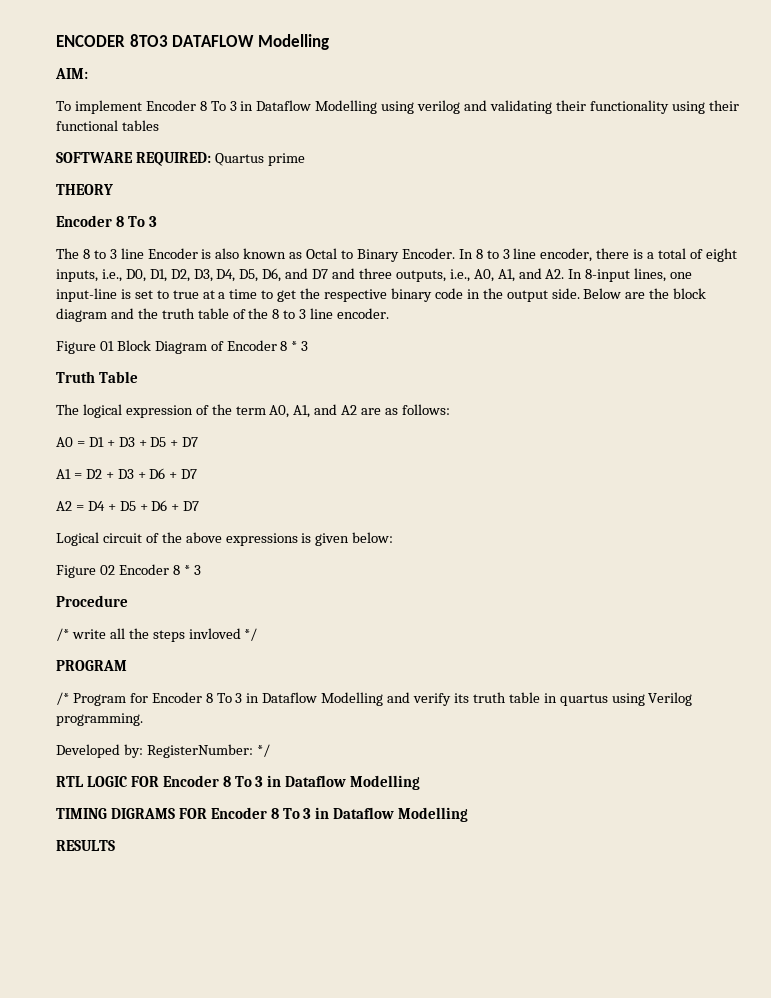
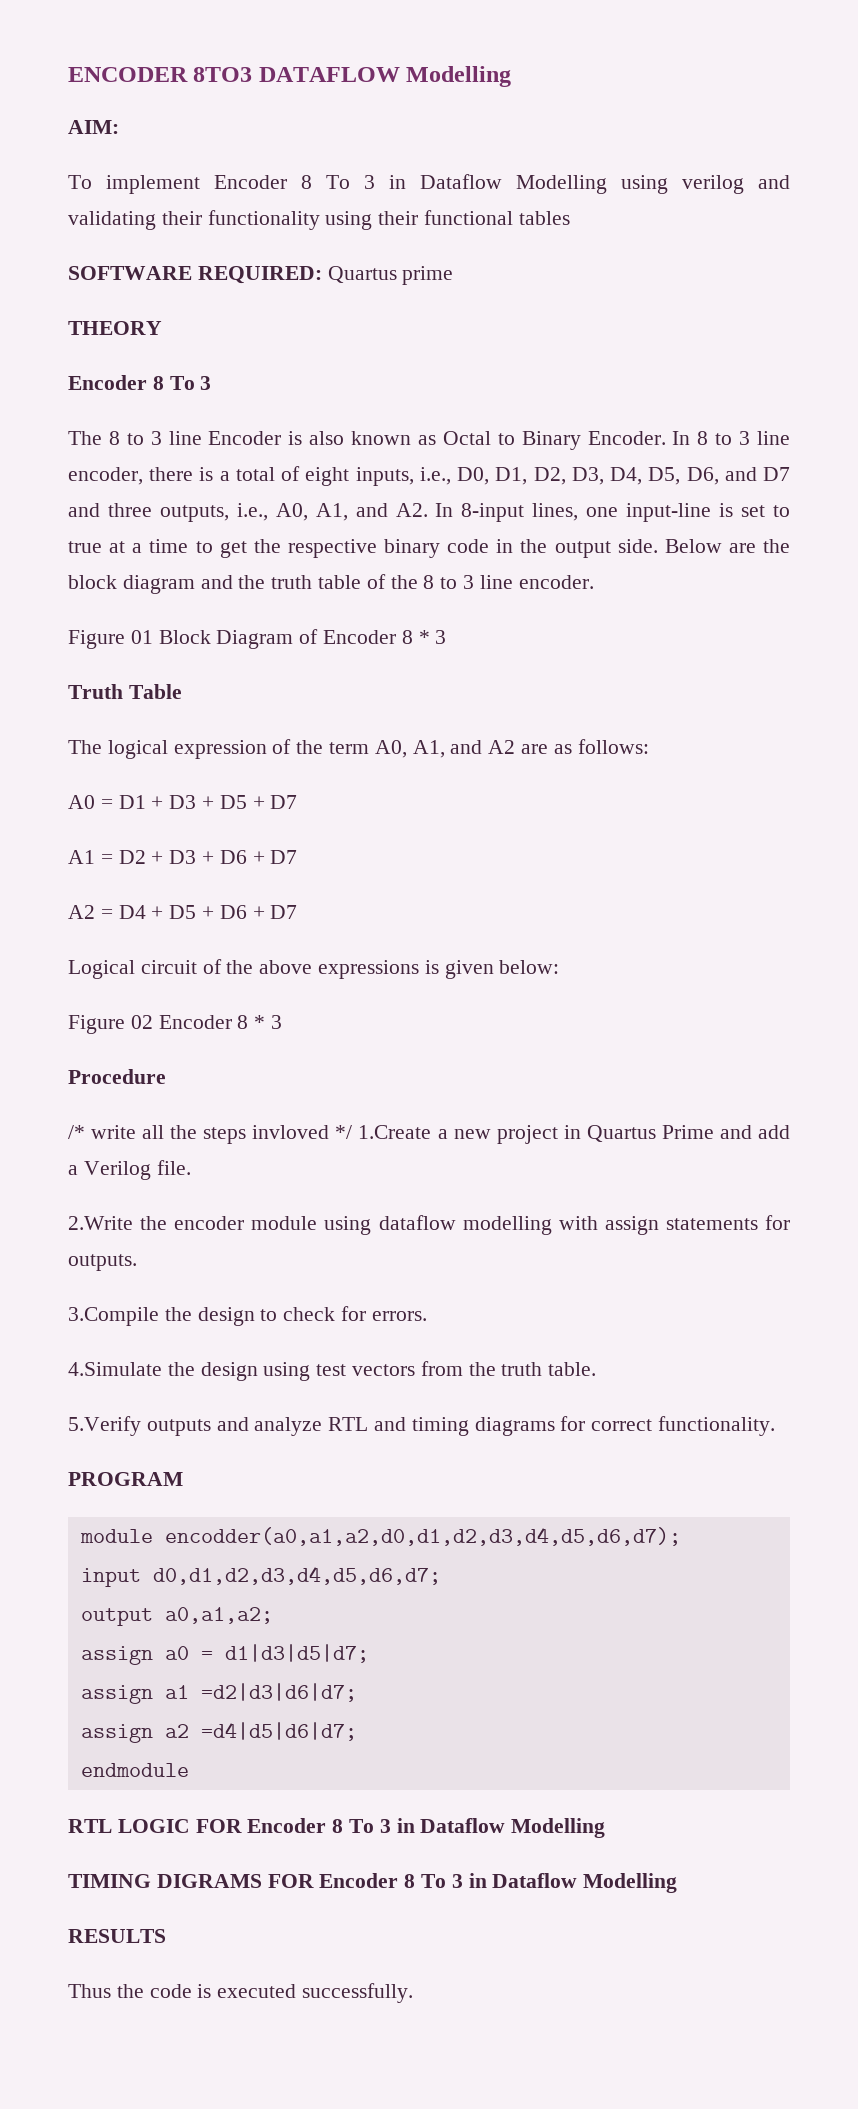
- /* write all the steps invloved */
+ /* write all the steps invloved */ 1.Create a new project in Quartus Prime and add a Verilog file.
+ 2.Write the encoder module using dataflow modelling with assign statements for outputs.
+ 3.Compile the design to check for errors.
+ 4.Simulate the design using test vectors from the truth table.
+ 5.Verify outputs and analyze RTL and timing diagrams for correct functionality.
  PROGRAM
- /* Program for Encoder 8 To 3 in Dataflow Modelling and verify its truth table in quartus using Verilog programming.
- Developed by: RegisterNumber: */
+ module encodder(a0,a1,a2,d0,d1,d2,d3,d4,d5,d6,d7);
+ input d0,d1,d2,d3,d4,d5,d6,d7;
+ output a0,a1,a2;
+ assign a0 = d1|d3|d5|d7;
+ assign a1 =d2|d3|d6|d7;
+ assign a2 =d4|d5|d6|d7;
+ endmodule
+ Thus the code is executed successfully.

